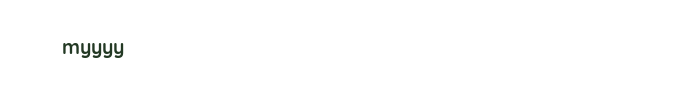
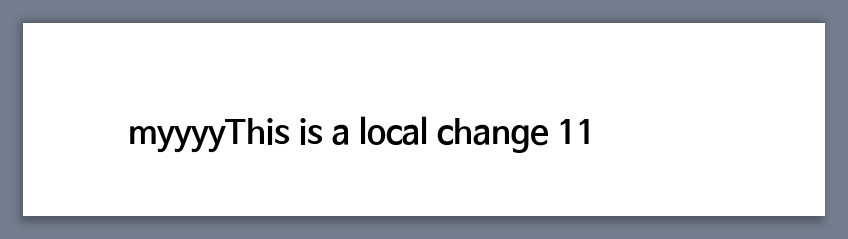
- myyyy
+ myyyyThis is a local change 11

